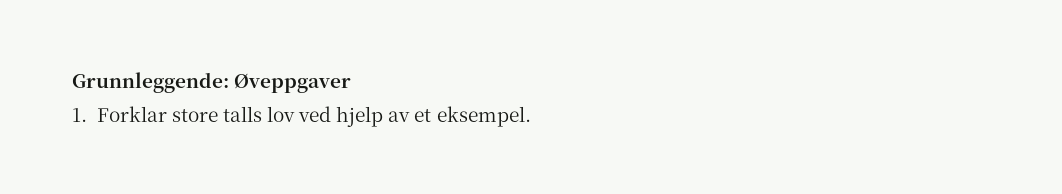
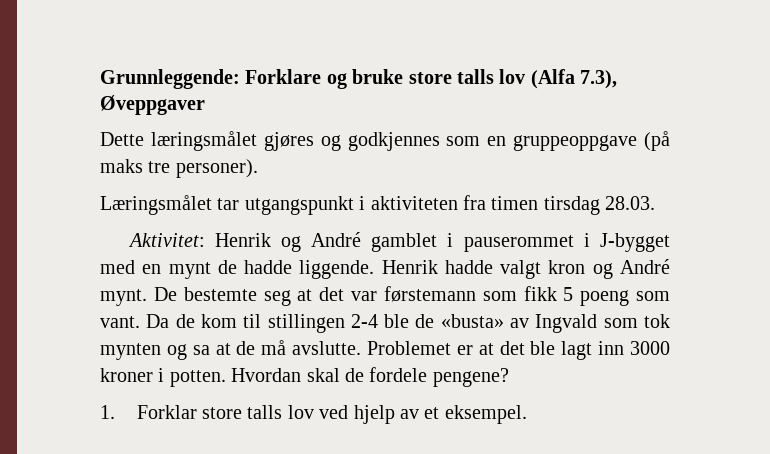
- Grunnleggende: Øveppgaver
+ Grunnleggende: Forklare og bruke store talls lov (Alfa 7.3), Øveppgaver
+ Dette læringsmålet gjøres og godkjennes som en gruppeoppgave (på maks tre personer).
+ Læringsmålet tar utgangspunkt i aktiviteten fra timen tirsdag 28.03.
+ Aktivitet: Henrik og André gamblet i pauserommet i J-bygget med en mynt de hadde liggende. Henrik hadde valgt kron og André mynt. De bestemte seg at det var førstemann som fikk 5 poeng som vant. Da de kom til stillingen 2-4 ble de «busta» av Ingvald som tok mynten og sa at de må avslutte. Problemet er at det ble lagt inn 3000 kroner i potten. Hvordan skal de fordele pengene?

